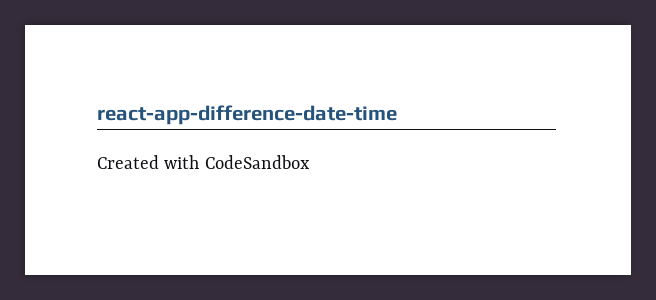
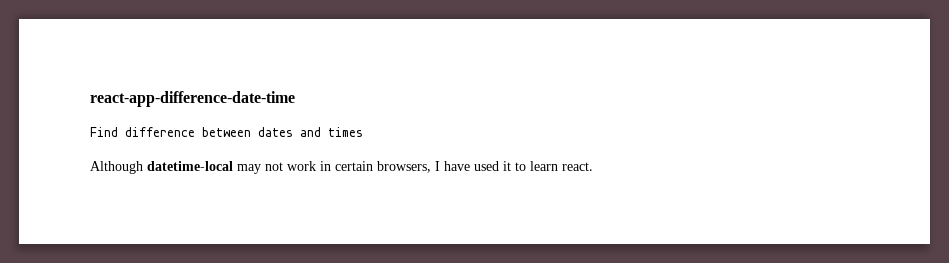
- Created with CodeSandbox
+ Find difference between dates and times
+ Although datetime-local may not work in certain browsers, I have used it to learn react.

